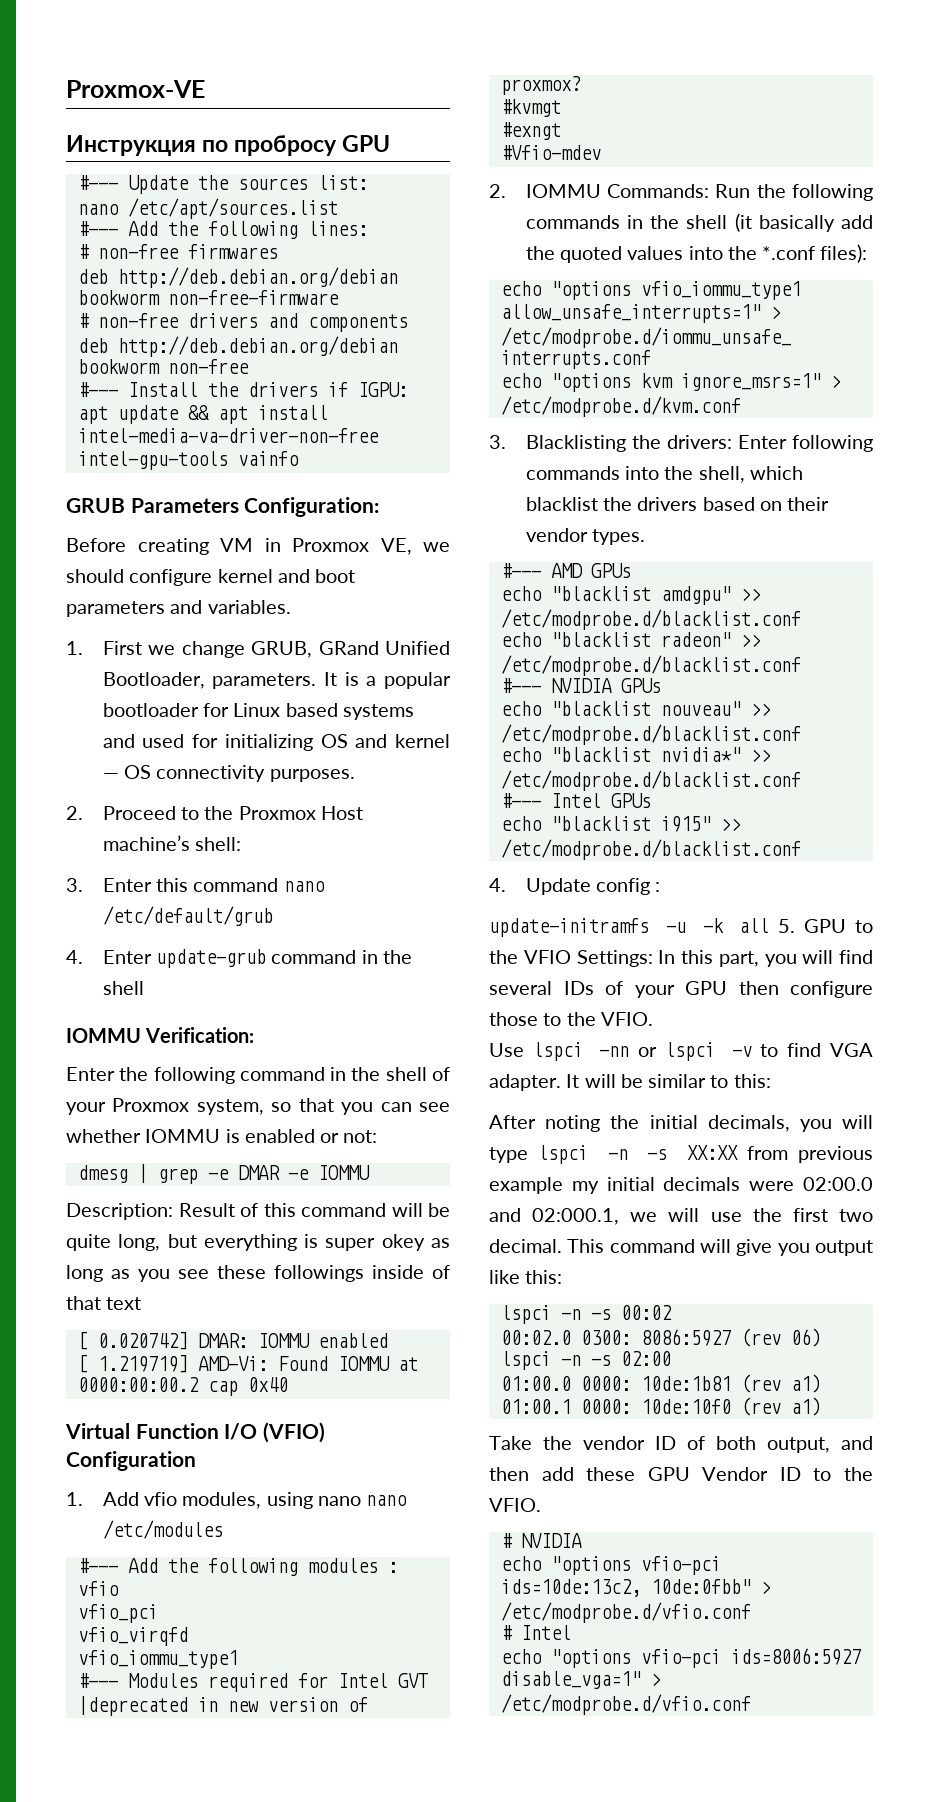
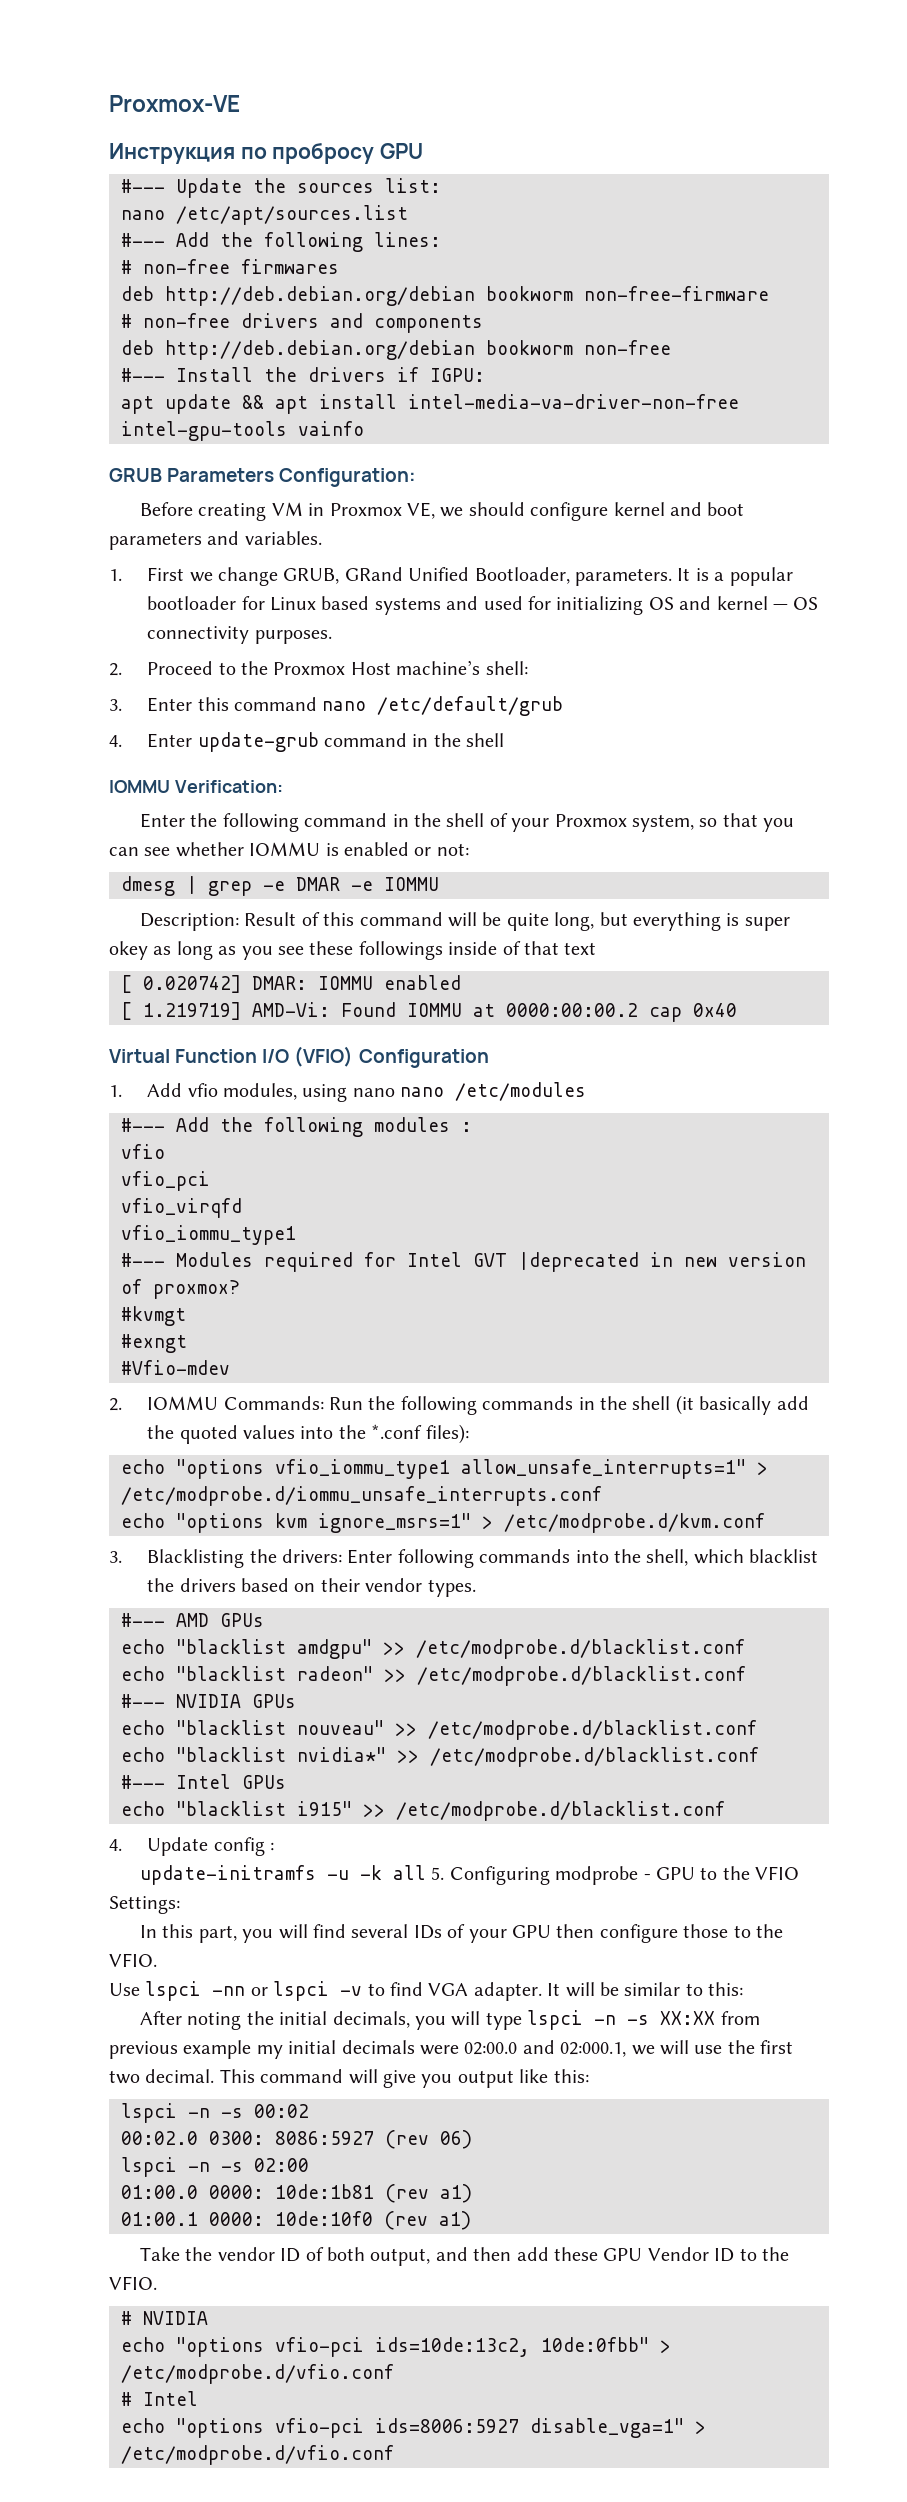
- update-initramfs -u -k all 5. GPU to the VFIO Settings: In this part, you will find several IDs of your GPU then configure those to the VFIO.
+ update-initramfs -u -k all 5. Configuring modprobe - GPU to the VFIO Settings:
+ In this part, you will find several IDs of your GPU then configure those to the VFIO.

